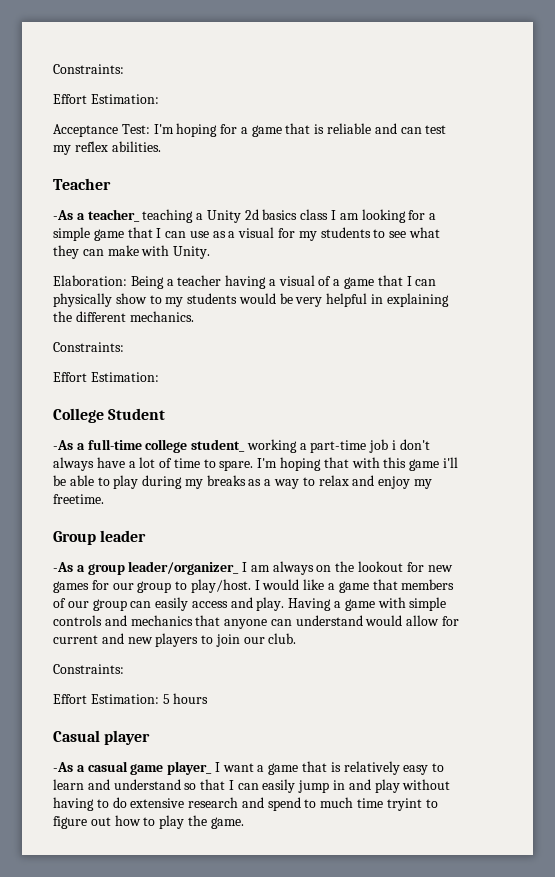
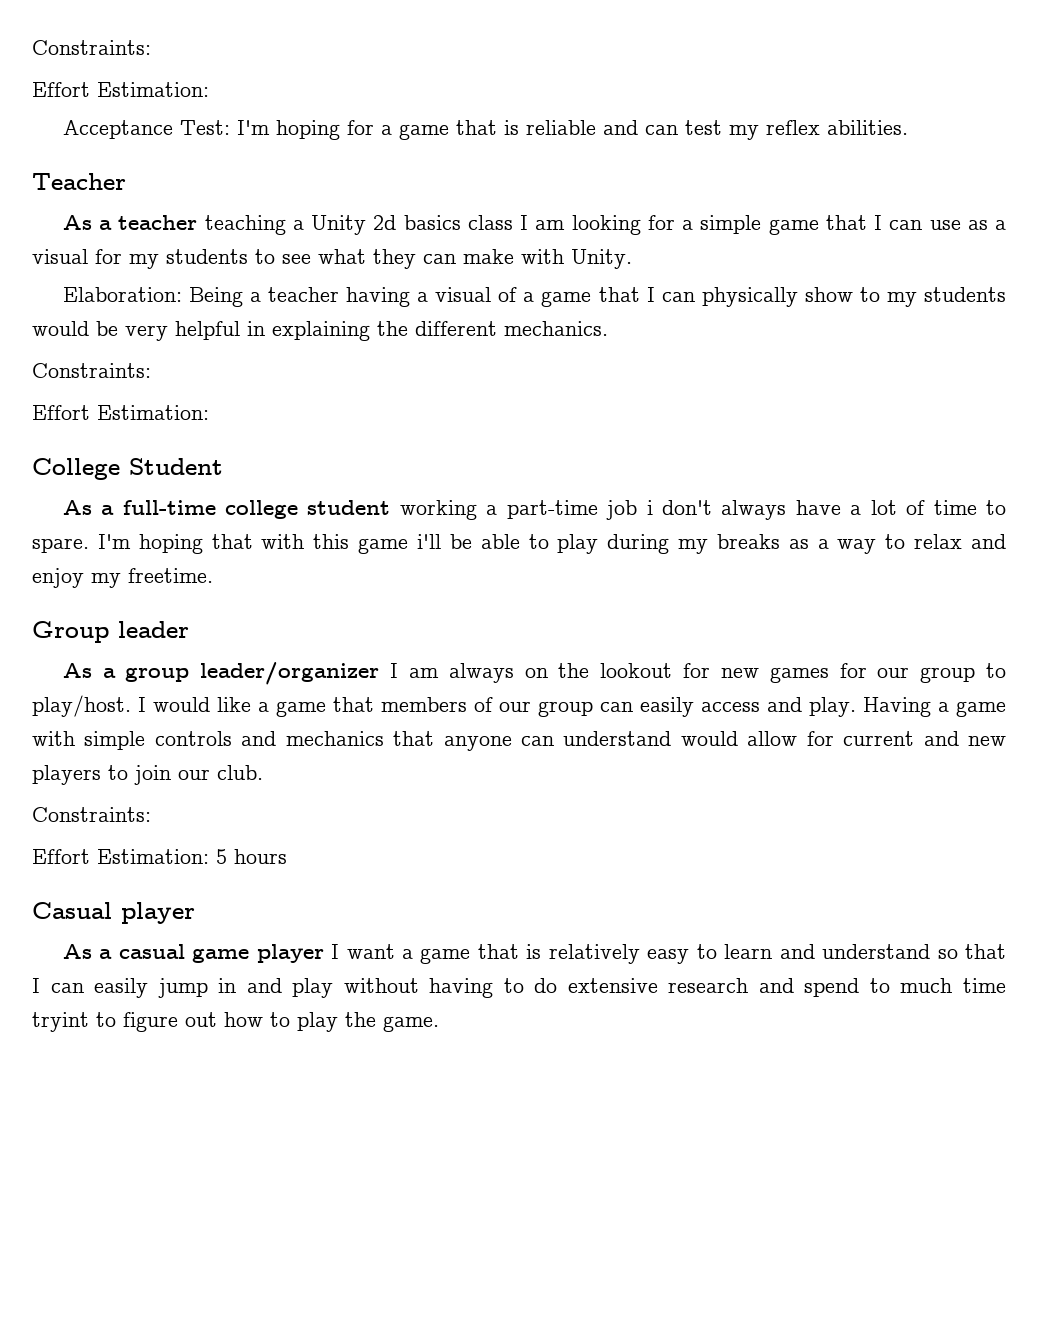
- -As a teacher_ teaching a Unity 2d basics class I am looking for a simple game that I can use as a visual for my students to see what they can make with Unity.
+ As a teacher teaching a Unity 2d basics class I am looking for a simple game that I can use as a visual for my students to see what they can make with Unity.
- -As a full-time college student_ working a part-time job i don't always have a lot of time to spare.
+ As a full-time college student working a part-time job i don't always have a lot of time to spare.
- -As a group leader/organizer_ I am always on the lookout for new games for our group to play/host.
+ As a group leader/organizer I am always on the lookout for new games for our group to play/host.
- -As a casual game player_ I want a game that is relatively easy to learn and understand so that I can easily jump in and play without having to do extensive research and spend to much time tryint to figure out how to play the game.
+ As a casual game player I want a game that is relatively easy to learn and understand so that I can easily jump in and play without having to do extensive research and spend to much time tryint to figure out how to play the game.

